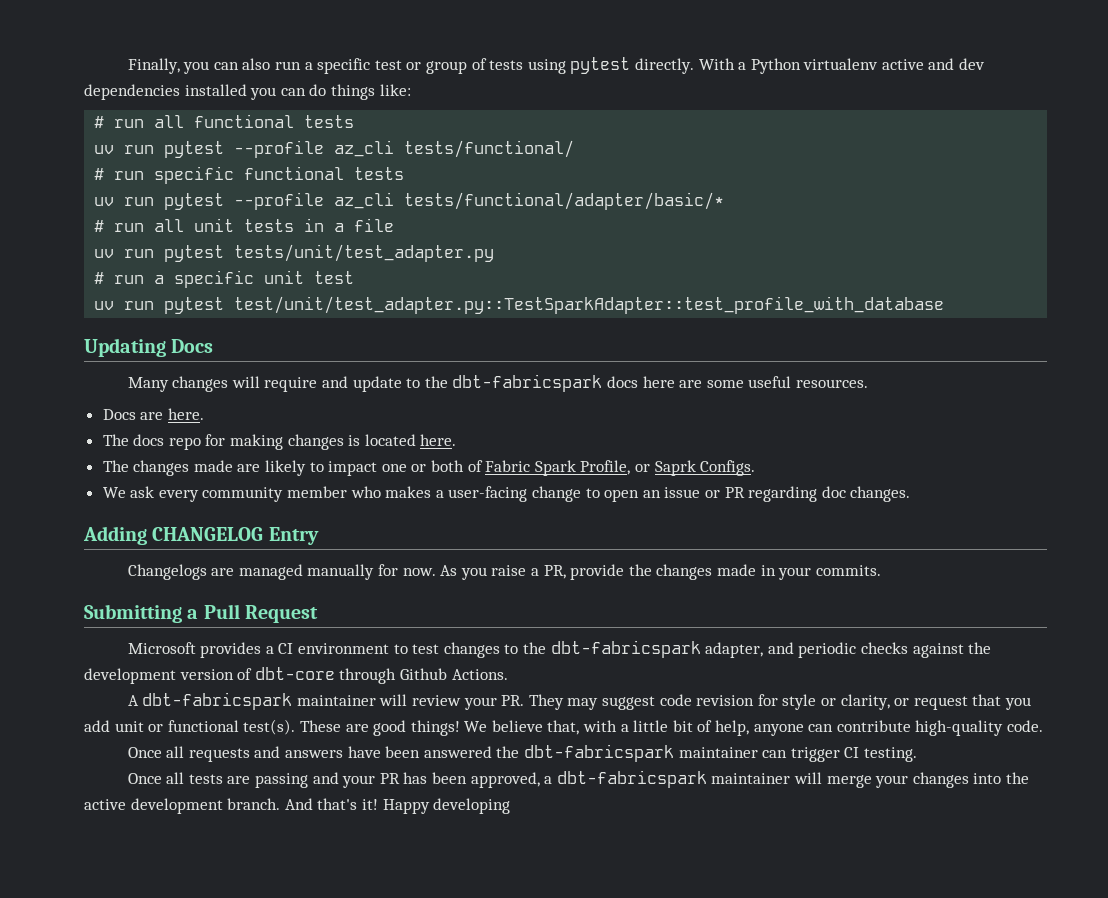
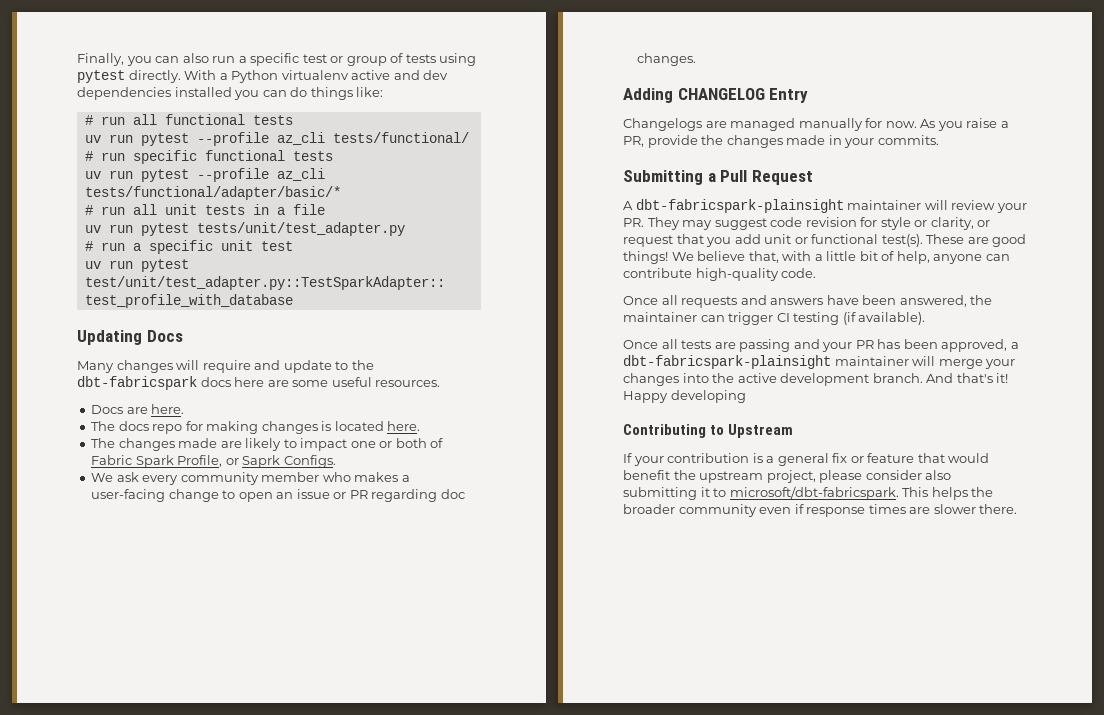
- Microsoft provides a CI environment to test changes to the dbt-fabricspark adapter, and periodic checks against the development version of dbt-core through Github Actions.
- A dbt-fabricspark maintainer will review your PR. They may suggest code revision for style or clarity, or request that you add unit or functional test(s).
+ A dbt-fabricspark-plainsight maintainer will review your PR. They may suggest code revision for style or clarity, or request that you add unit or functional test(s).
- Once all requests and answers have been answered the dbt-fabricspark maintainer can trigger CI testing.
+ Once all requests and answers have been answered, the maintainer can trigger CI testing (if available).
- Once all tests are passing and your PR has been approved, a dbt-fabricspark maintainer will merge your changes into the active development branch.
+ Once all tests are passing and your PR has been approved, a dbt-fabricspark-plainsight maintainer will merge your changes into the active development branch.
+ Contributing to Upstream
+ If your contribution is a general fix or feature that would benefit the upstream project, please consider also submitting it to microsoft/dbt-fabricspark. This helps the broader community even if response times are slower there.

